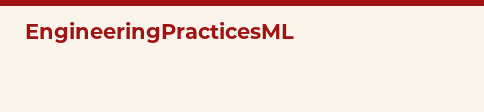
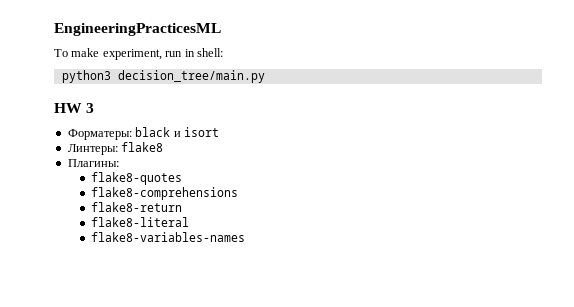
+ To make experiment, run in shell:
+ python3 decision_tree/main.py
+ HW 3
+ Форматеры: black и isort
+ Линтеры: flake8
+ Плагины:
+ flake8-quotes
+ flake8-comprehensions
+ flake8-return
+ flake8-literal
+ flake8-variables-names

